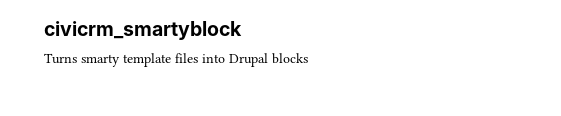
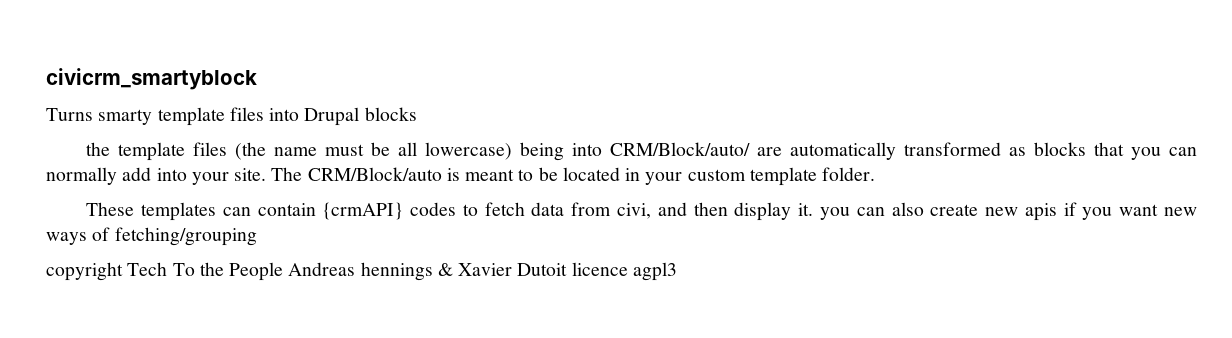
+ the template files (the name must be all lowercase) being into CRM/Block/auto/ are automatically transformed as blocks that you can normally add into your site. The CRM/Block/auto is meant to be located in your custom template folder.
+ These templates can contain {crmAPI} codes to fetch data from civi, and then display it. you can also create new apis if you want new ways of fetching/grouping
+ copyright Tech To the People Andreas hennings & Xavier Dutoit licence agpl3

